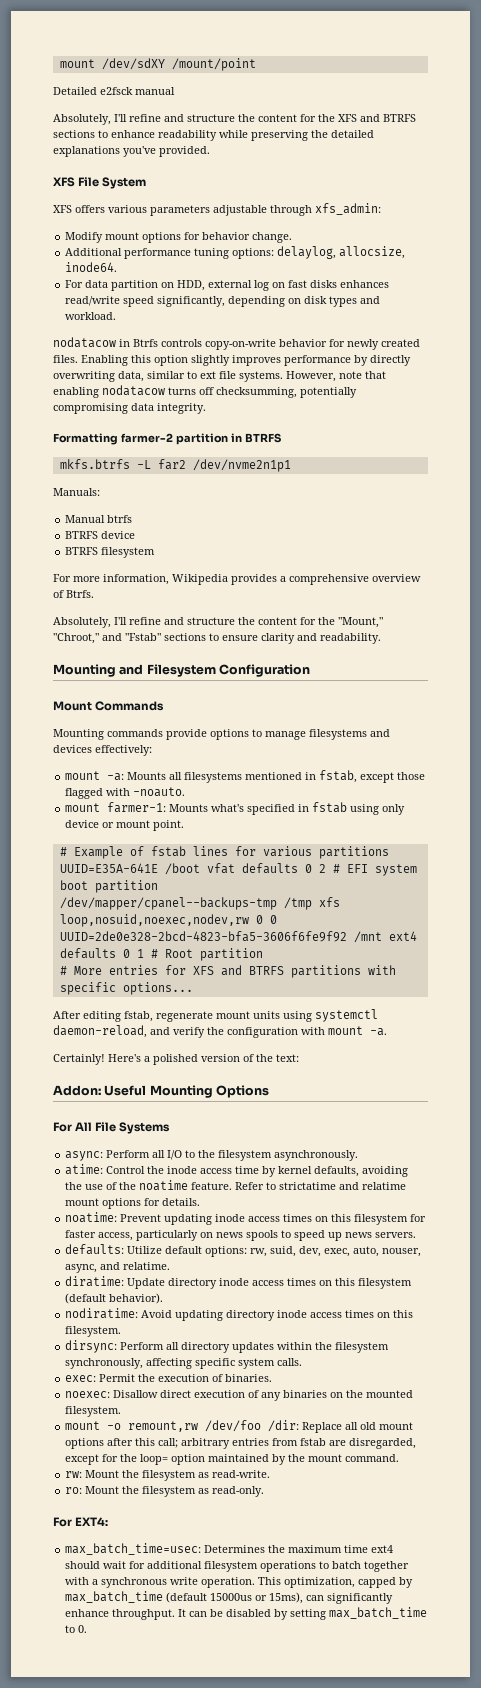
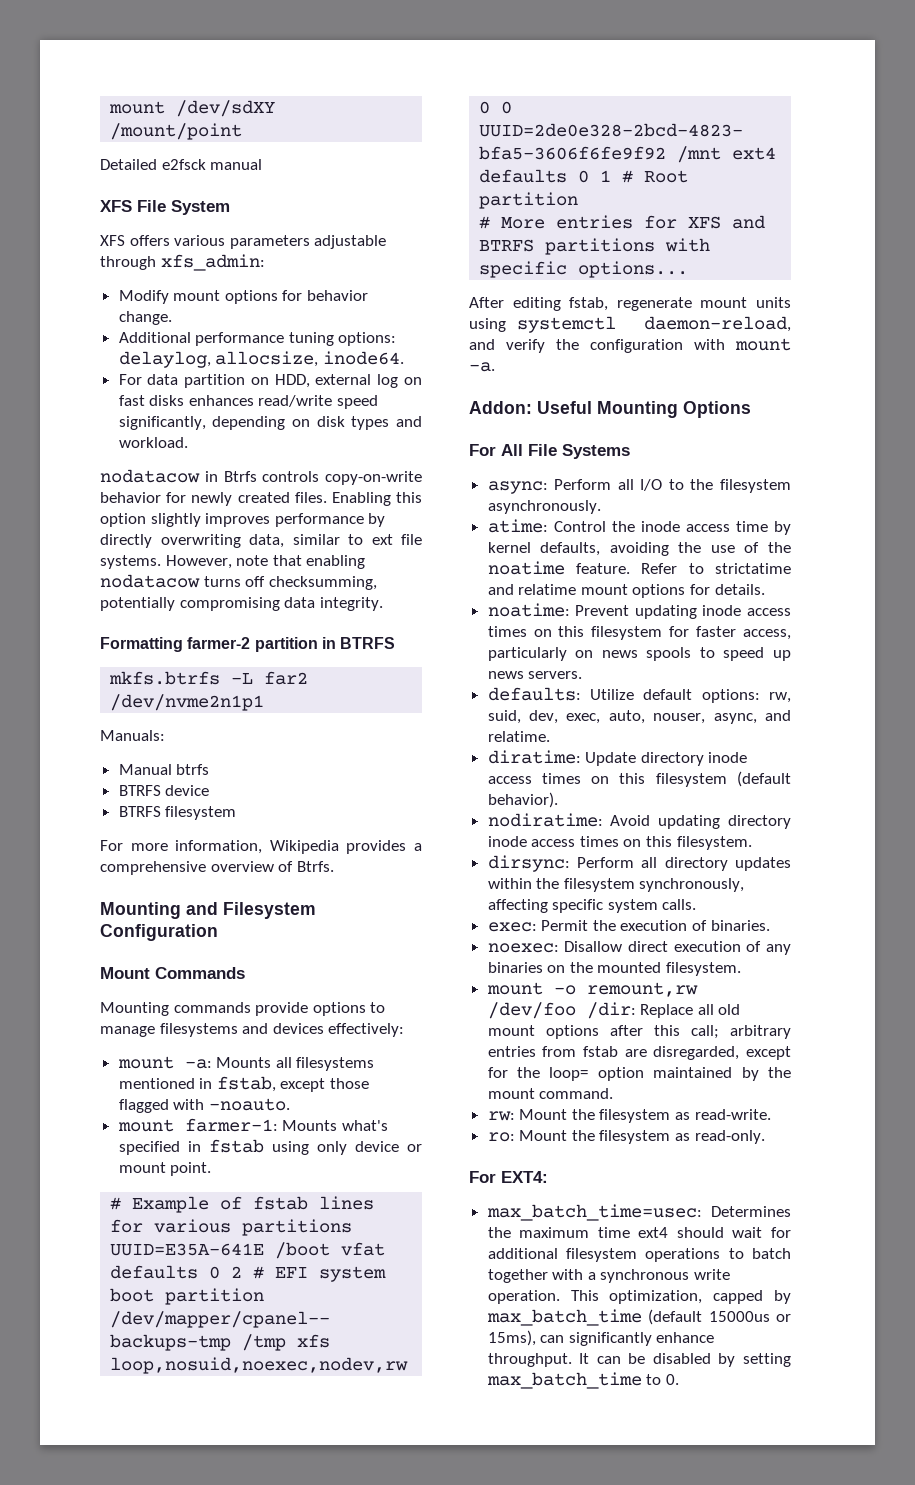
- Absolutely, I'll refine and structure the content for the XFS and BTRFS sections to enhance readability while preserving the detailed explanations you've provided.
- Absolutely, I'll refine and structure the content for the "Mount," "Chroot," and "Fstab" sections to ensure clarity and readability.
- Certainly! Here's a polished version of the text:

